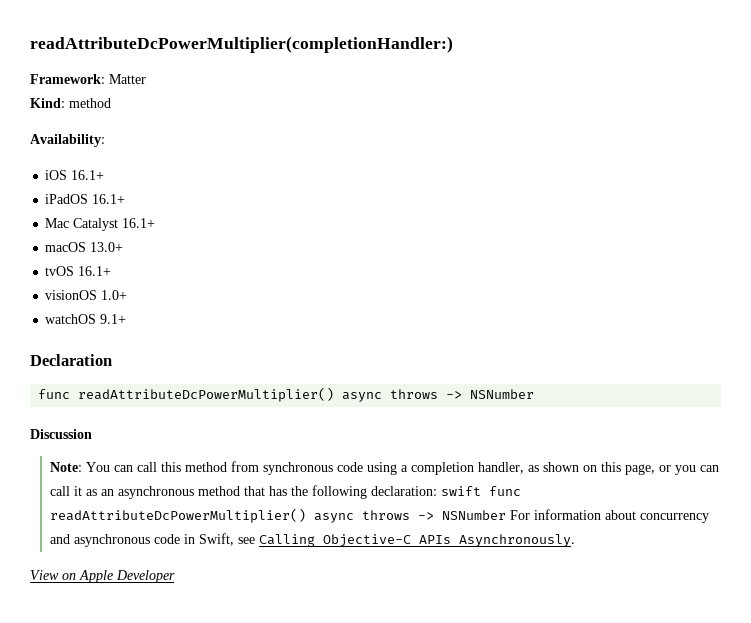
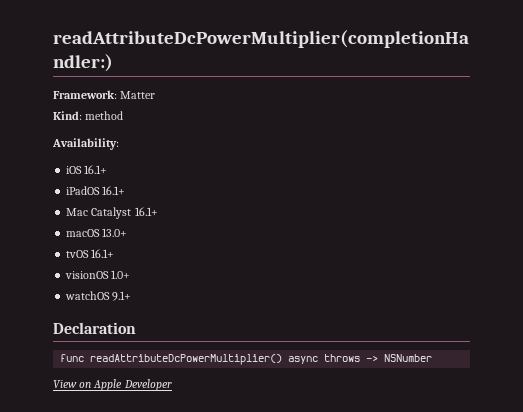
- Discussion
- Note: You can call this method from synchronous code using a completion handler, as shown on this page, or you can call it as an asynchronous method that has the following declaration: swift func readAttributeDcPowerMultiplier() async throws -> NSNumber For information about concurrency and asynchronous code in Swift, see Calling Objective-C APIs Asynchronously.

